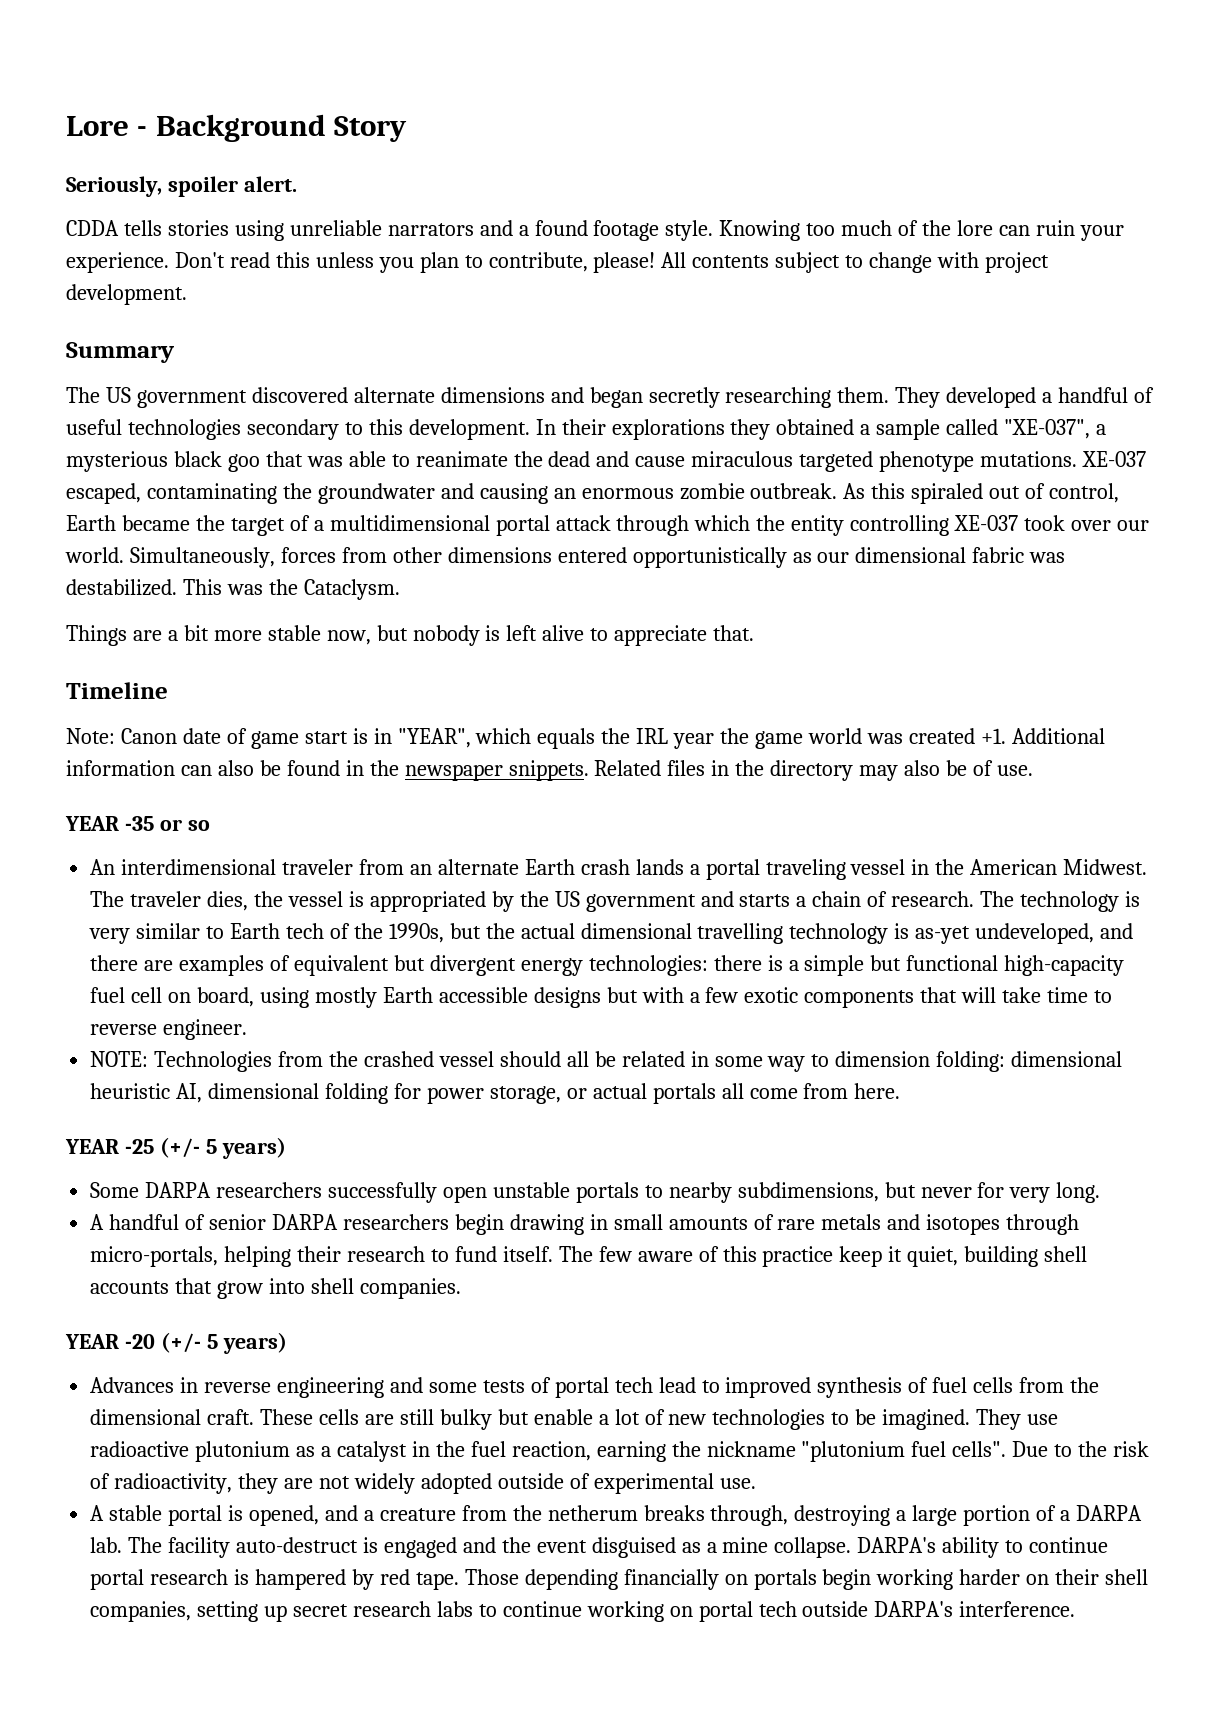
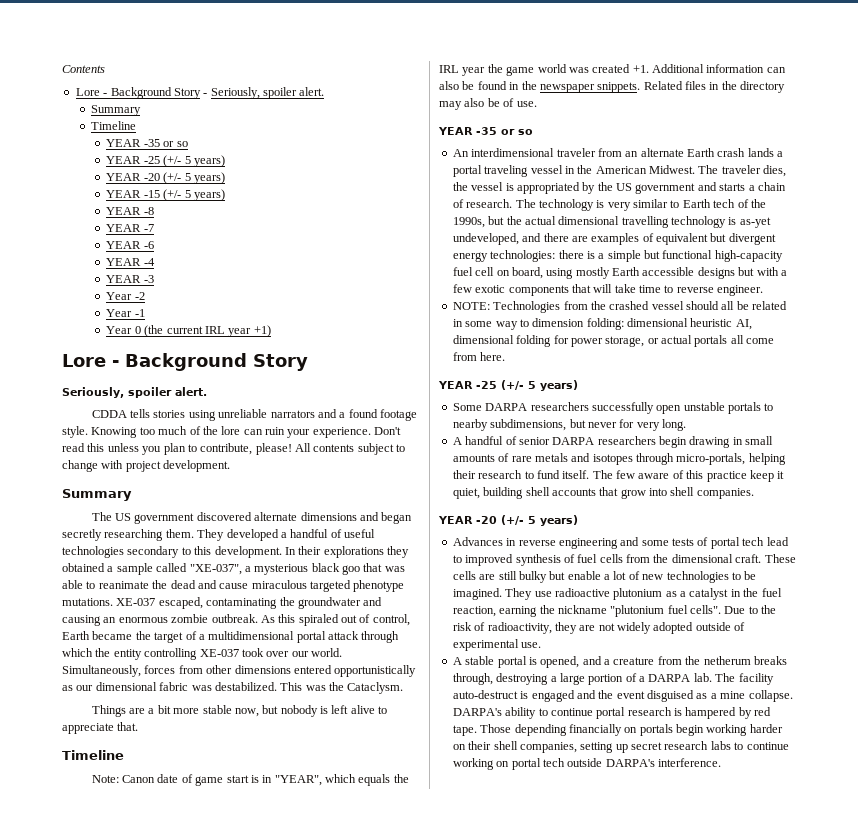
+ Contents
+ Lore - Background Story - Seriously, spoiler alert.
+ Summary
+ Timeline
+ YEAR -35 or so
+ YEAR -25 (+/- 5 years)
+ YEAR -20 (+/- 5 years)
+ YEAR -15 (+/- 5 years)
+ YEAR -8
+ YEAR -7
+ YEAR -6
+ YEAR -4
+ YEAR -3
+ Year -2
+ Year -1
+ Year 0 (the current IRL year +1)

